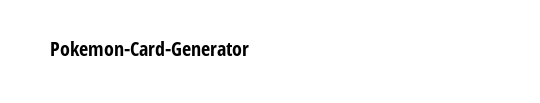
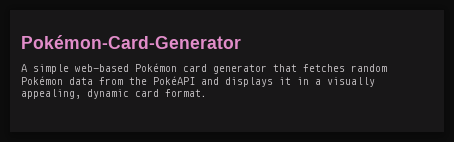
- Pokemon-Card-Generator
+ Pokémon-Card-Generator
+ A simple web-based Pokémon card generator that fetches random Pokémon data from the PokéAPI and displays it in a visually appealing, dynamic card format.

